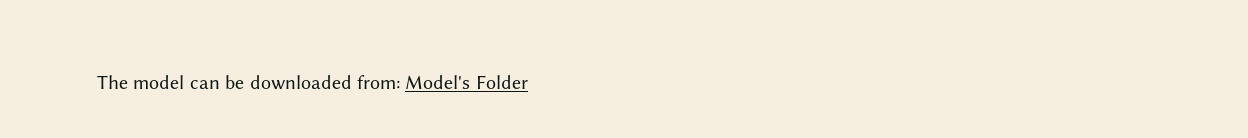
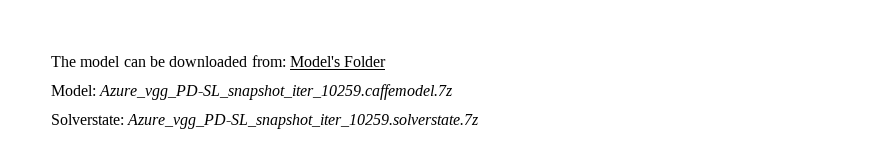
+ Model: Azure_vgg_PD-SL_snapshot_iter_10259.caffemodel.7z
+ Solverstate: Azure_vgg_PD-SL_snapshot_iter_10259.solverstate.7z

